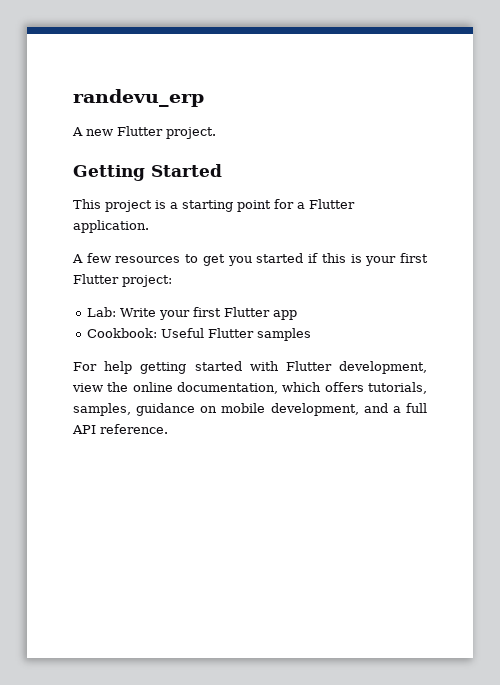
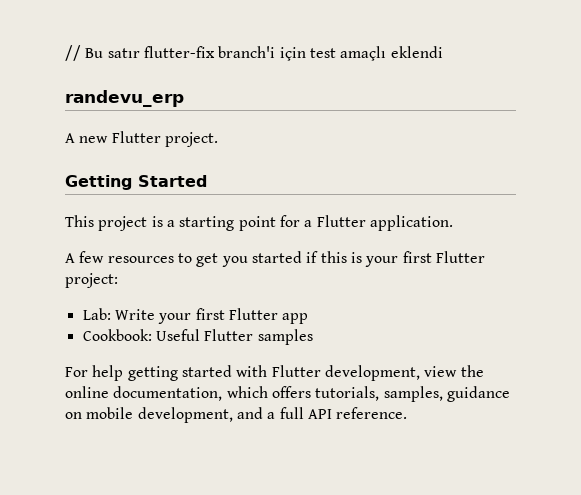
+ // Bu satır flutter-fix branch'i için test amaçlı eklendi

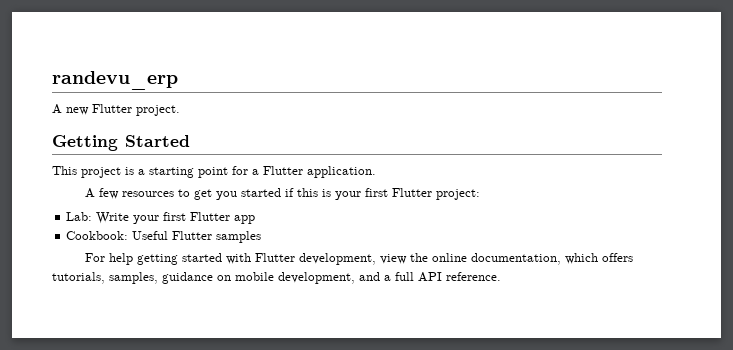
- // Bu satır flutter-fix branch'i için test amaçlı eklendi

